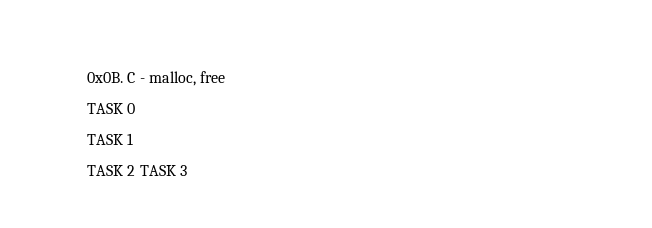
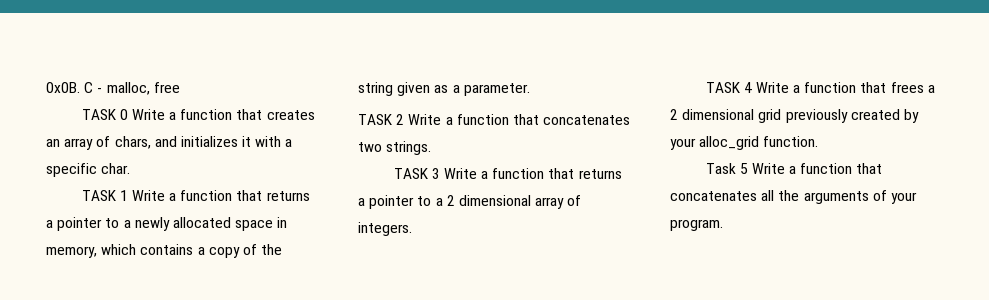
- TASK 0
- TASK 1
- TASK 2 TASK 3
+ TASK 0 Write a function that creates an array of chars, and initializes it with a specific char.
+ TASK 1 Write a function that returns a pointer to a newly allocated space in memory, which contains a copy of the string given as a parameter.
+ TASK 2 Write a function that concatenates two strings.
+ TASK 3 Write a function that returns a pointer to a 2 dimensional array of integers.
+ TASK 4 Write a function that frees a 2 dimensional grid previously created by your alloc_grid function.
+ Task 5 Write a function that concatenates all the arguments of your program.

